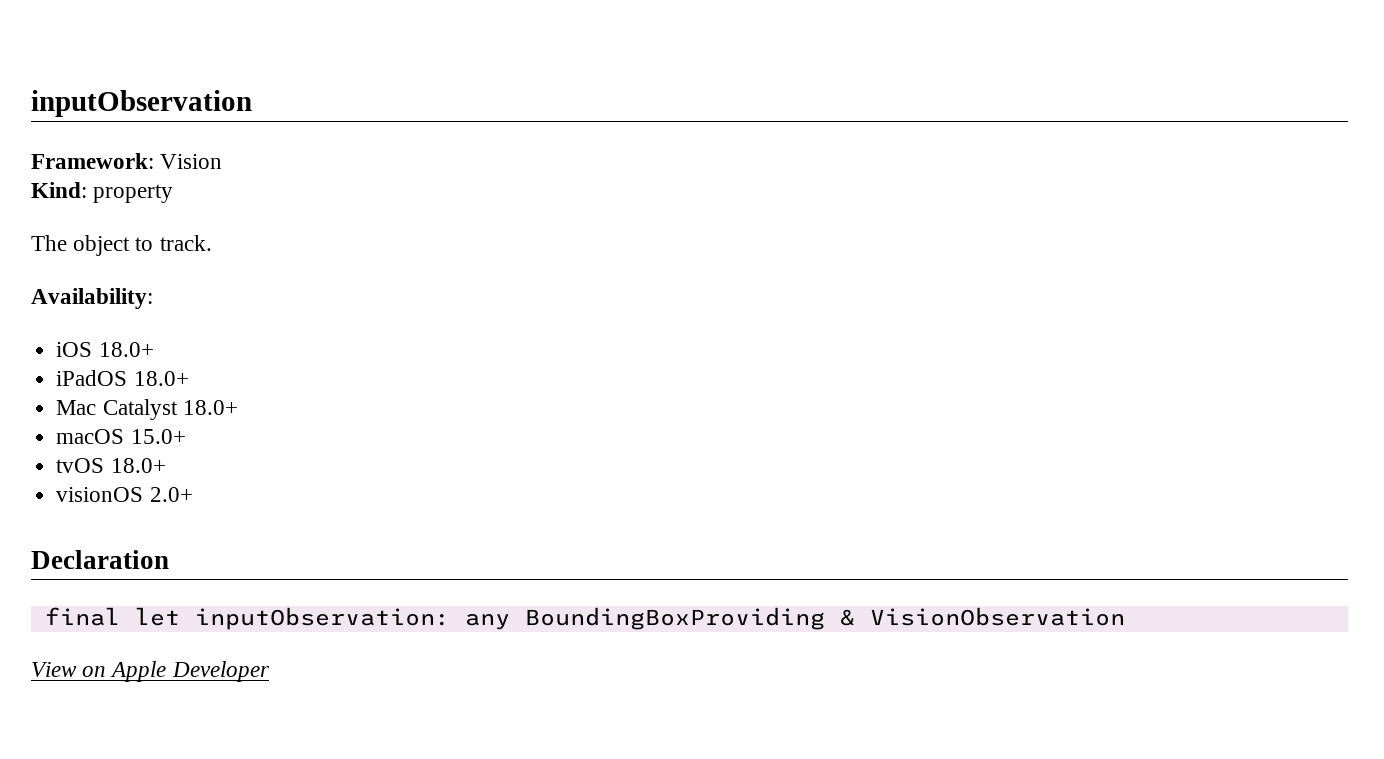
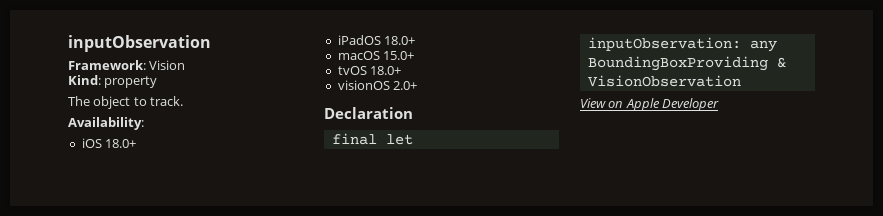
- Mac Catalyst 18.0+

